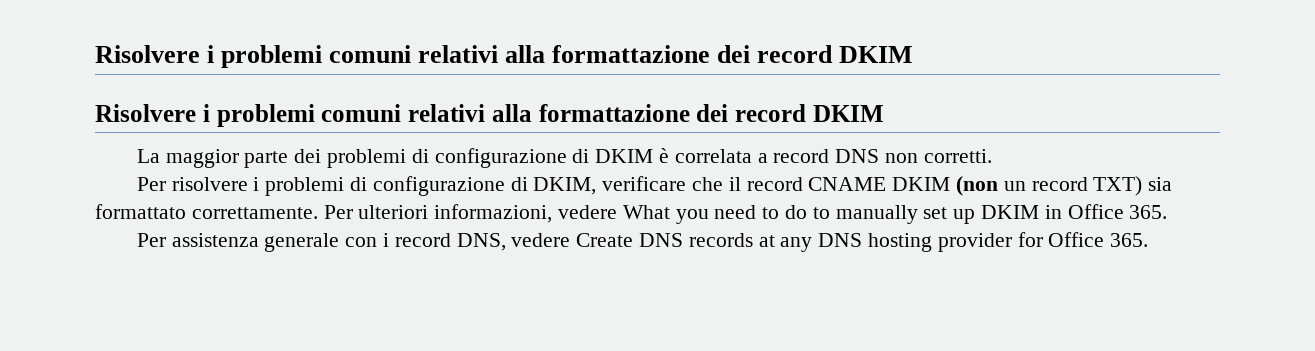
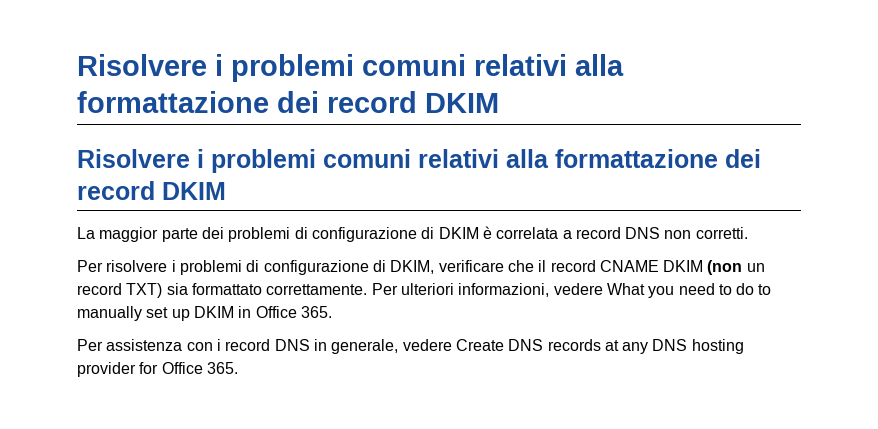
- Per assistenza generale con i record DNS, vedere Create DNS records at any DNS hosting provider for Office 365.
+ Per assistenza con i record DNS in generale, vedere Create DNS records at any DNS hosting provider for Office 365.

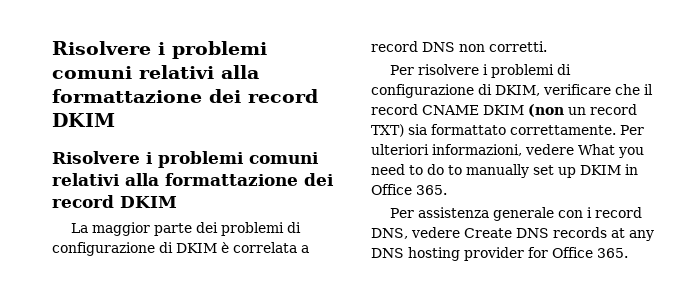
- Per assistenza con i record DNS in generale, vedere Create DNS records at any DNS hosting provider for Office 365.
+ Per assistenza generale con i record DNS, vedere Create DNS records at any DNS hosting provider for Office 365.

